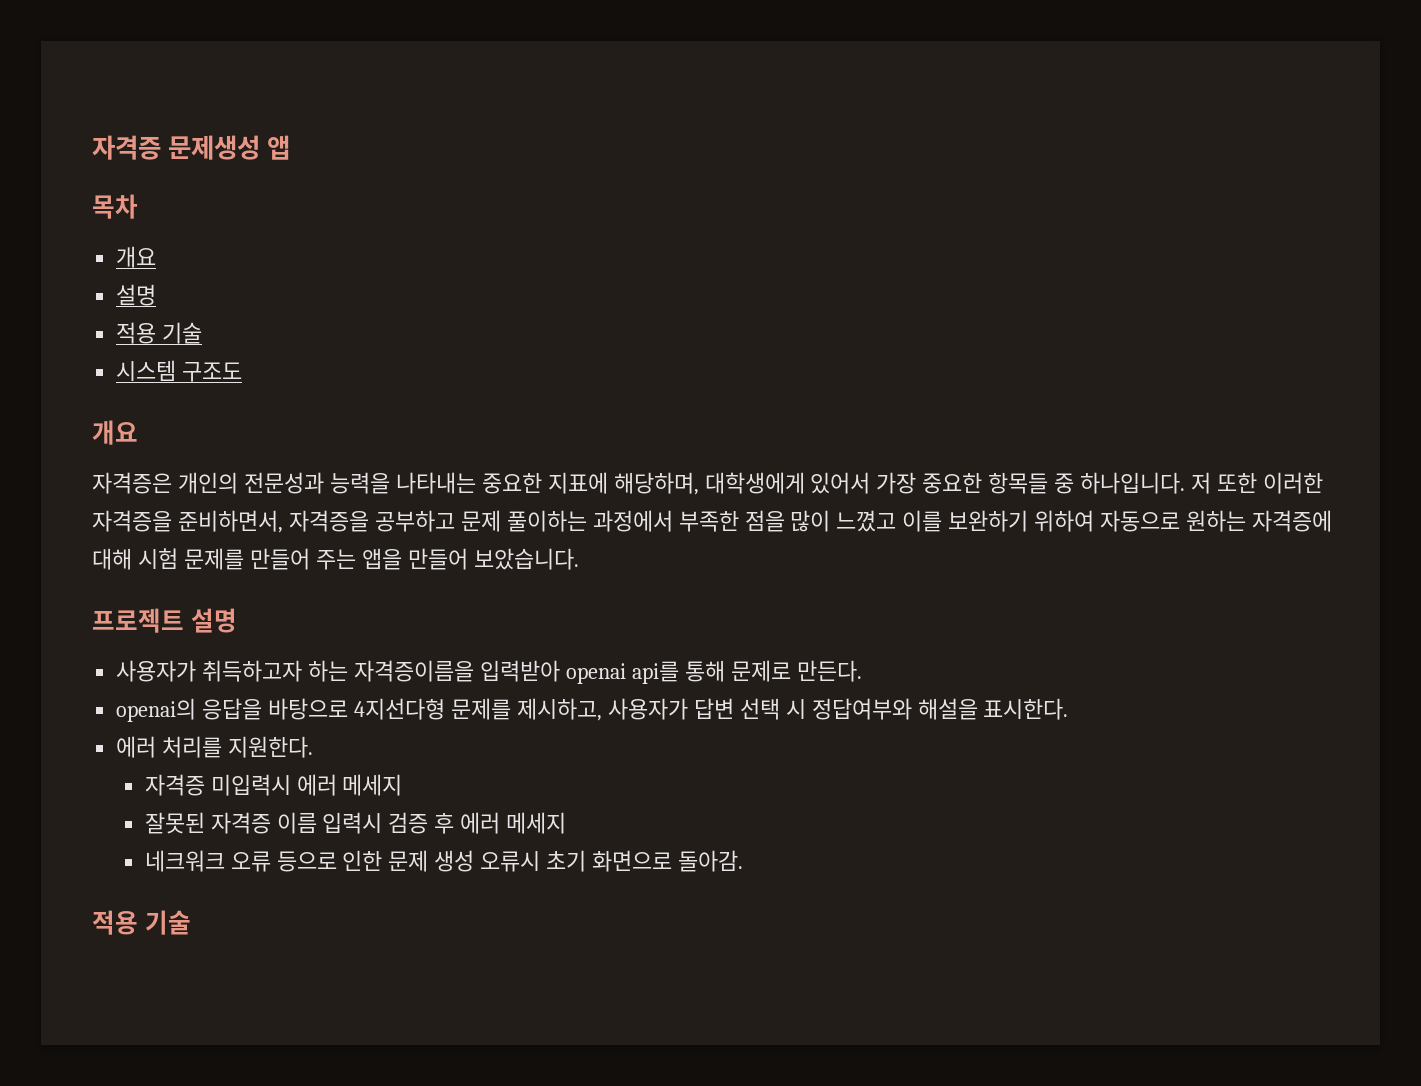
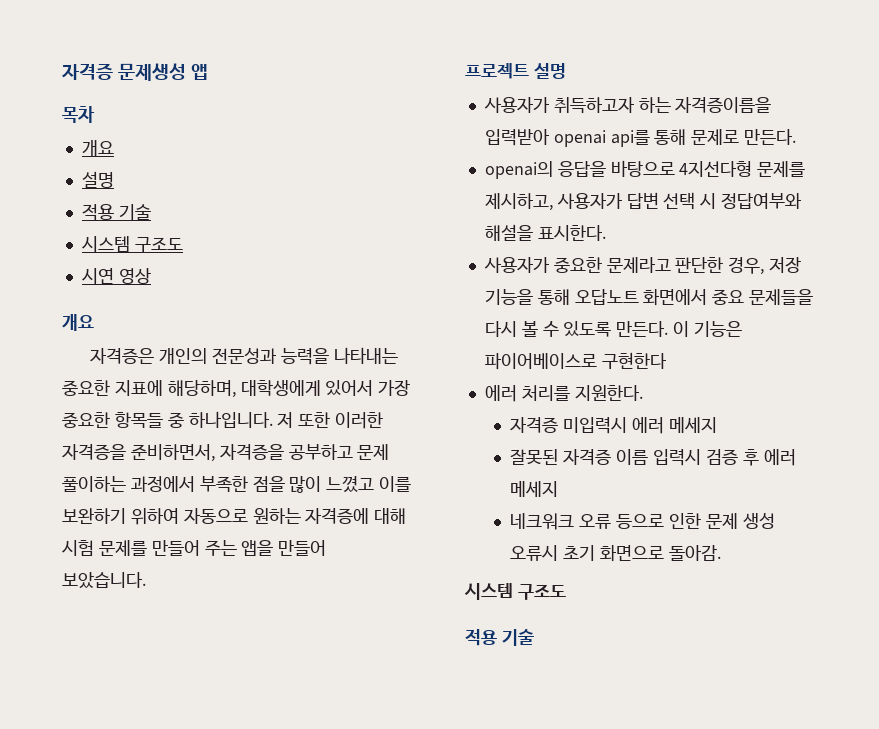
+ 시연 영상
+ 사용자가 중요한 문제라고 판단한 경우, 저장 기능을 통해 오답노트 화면에서 중요 문제들을 다시 볼 수 있도록 만든다. 이 기능은 파이어베이스로 구현한다
  네크워크 오류 등으로 인한 문제 생성 오류시 초기 화면으로 돌아감.
+ 시스템 구조도

